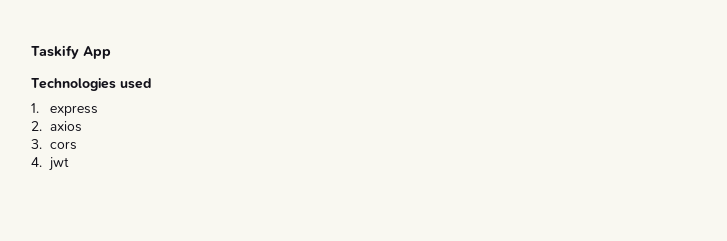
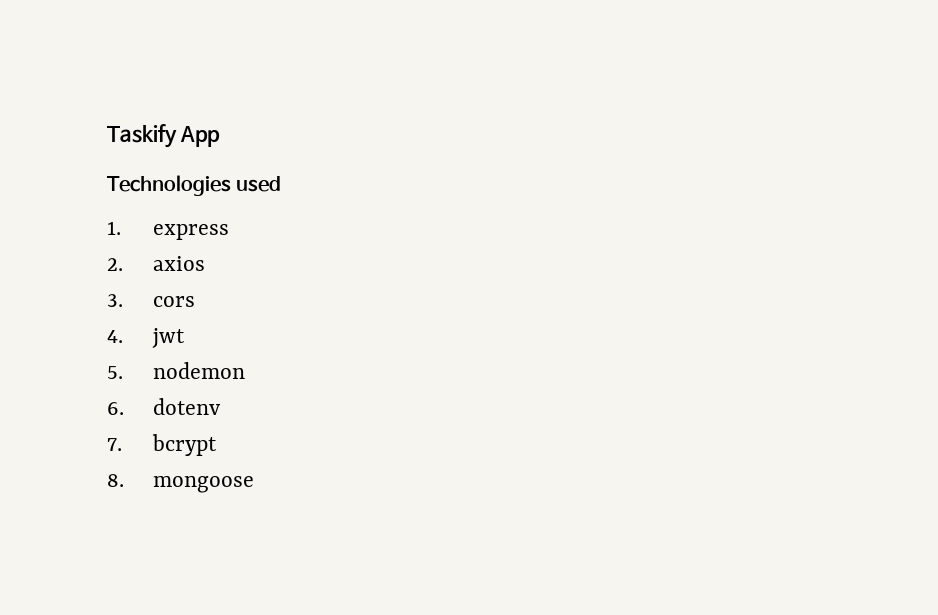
+ 5. nodemon
+ 6. dotenv
+ 7. bcrypt
+ 8. mongoose

